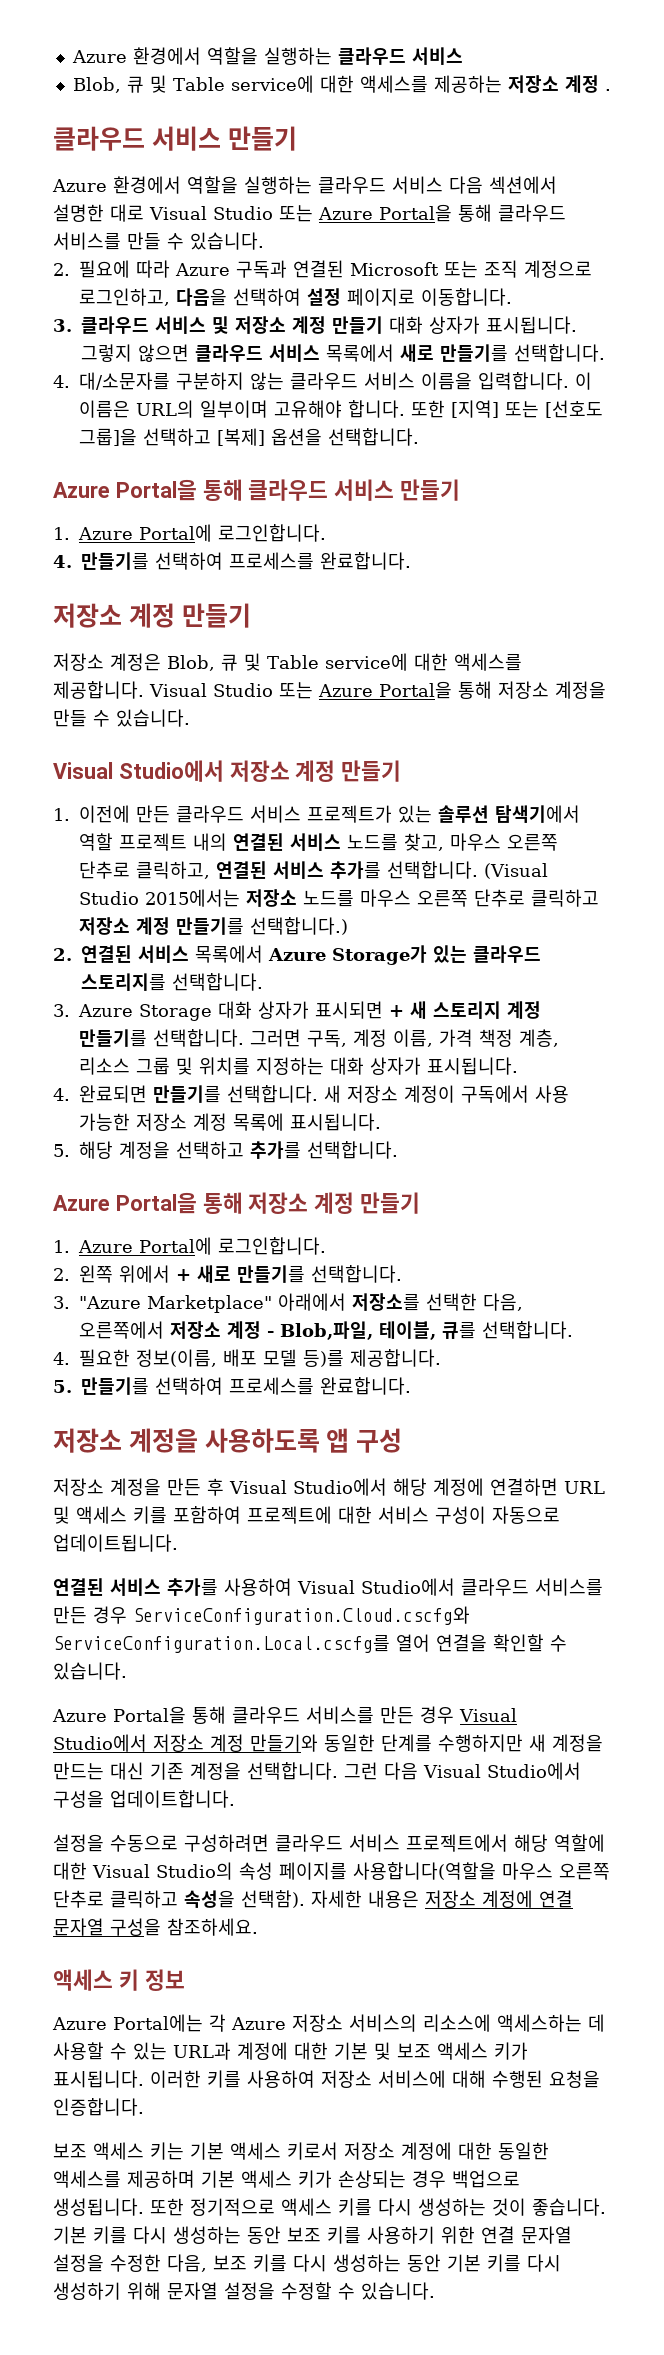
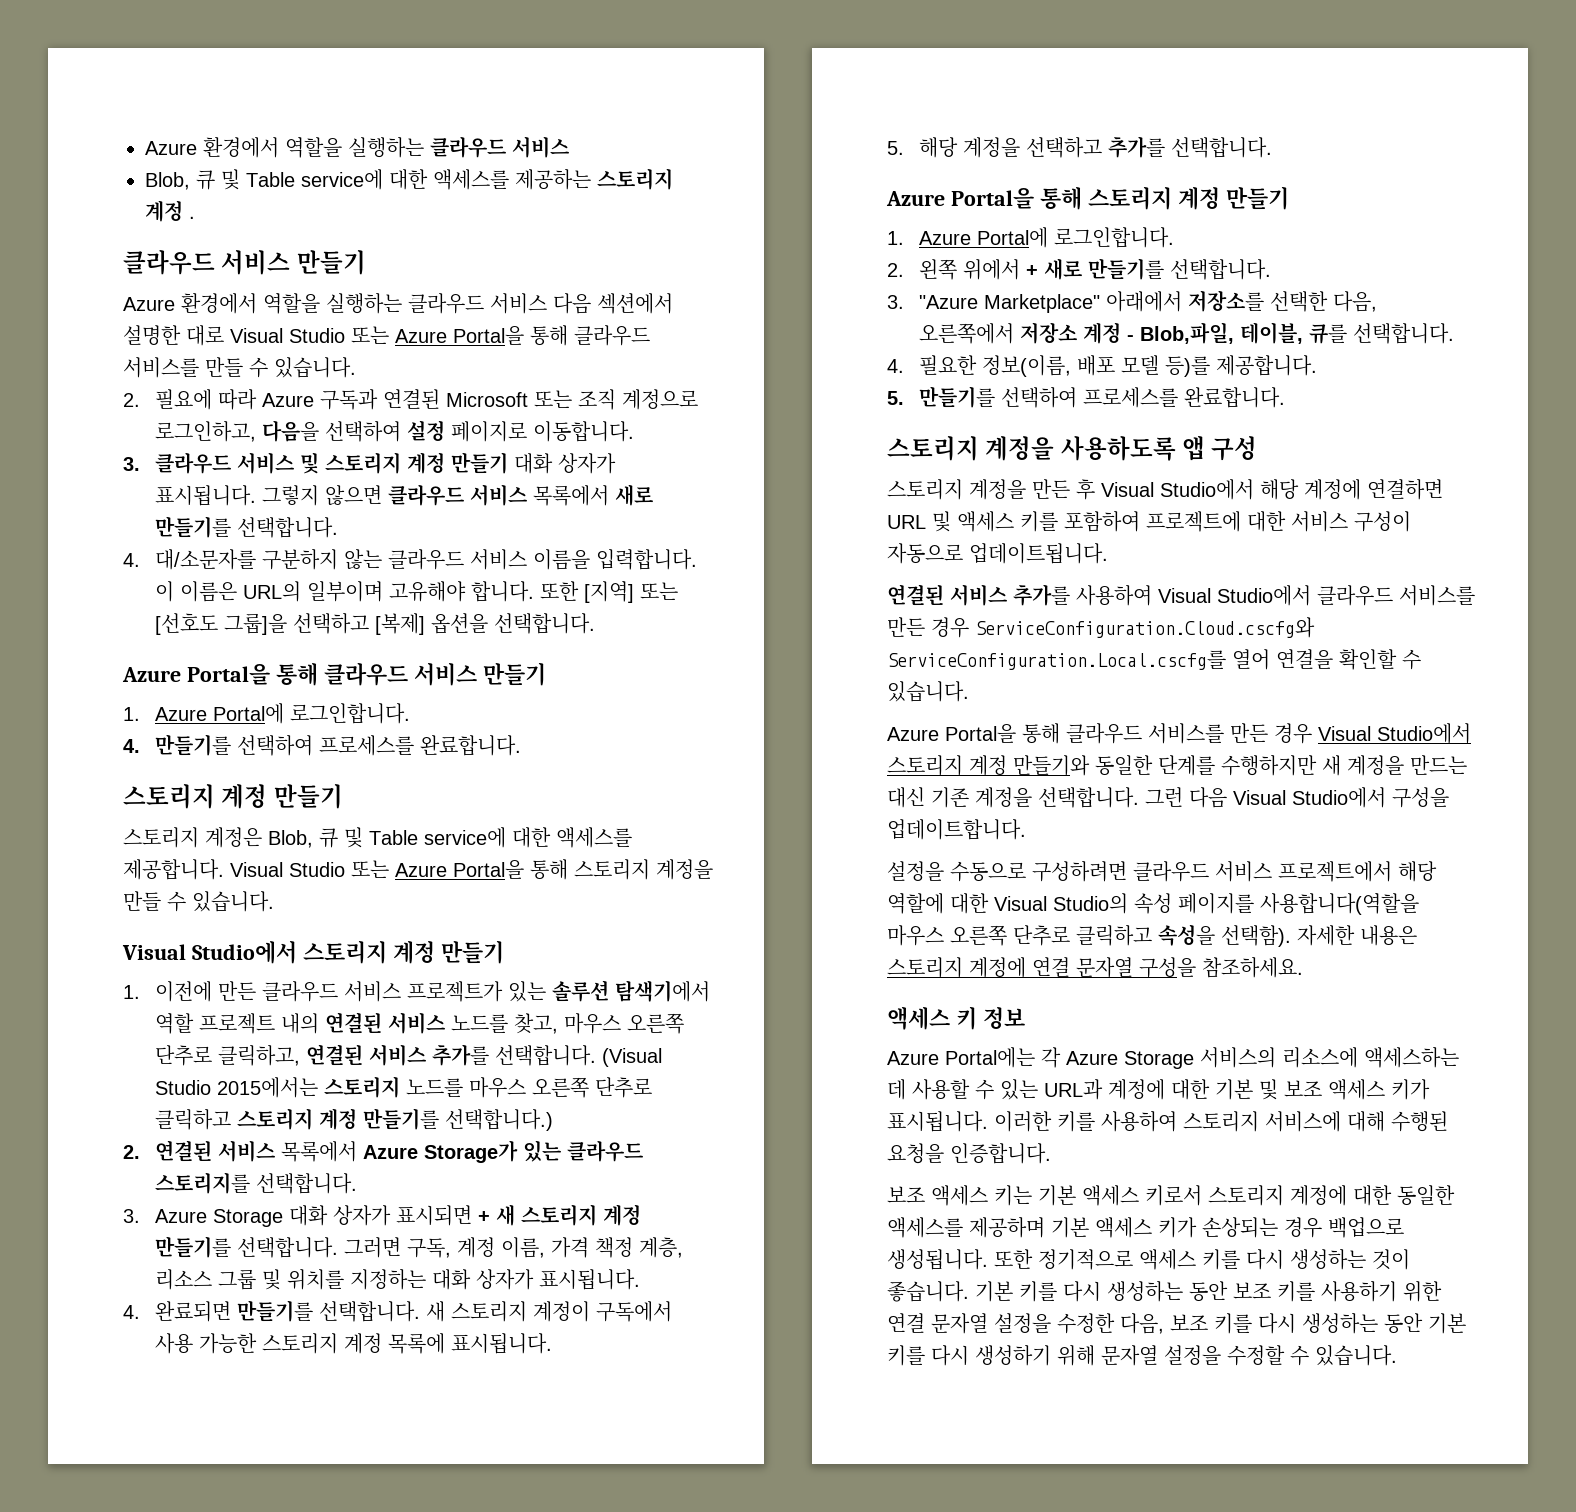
- Blob, 큐 및 Table service에 대한 액세스를 제공하는 저장소 계정 .
+ Blob, 큐 및 Table service에 대한 액세스를 제공하는 스토리지 계정 .
- 3. 클라우드 서비스 및 저장소 계정 만들기 대화 상자가 표시됩니다.
+ 3. 클라우드 서비스 및 스토리지 계정 만들기 대화 상자가 표시됩니다.
  4. 만들기를 선택하여 프로세스를 완료합니다.
- 저장소 계정 만들기
- 저장소 계정은 Blob, 큐 및 Table service에 대한 액세스를 제공합니다.
+ 스토리지 계정 만들기
+ 스토리지 계정은 Blob, 큐 및 Table service에 대한 액세스를 제공합니다.
- Visual Studio 또는 Azure Portal을 통해 저장소 계정을 만들 수 있습니다.
+ Visual Studio 또는 Azure Portal을 통해 스토리지 계정을 만들 수 있습니다.
- Visual Studio에서 저장소 계정 만들기
+ Visual Studio에서 스토리지 계정 만들기
- (Visual Studio 2015에서는 저장소 노드를 마우스 오른쪽 단추로 클릭하고 저장소 계정 만들기를 선택합니다.)
+ (Visual Studio 2015에서는 스토리지 노드를 마우스 오른쪽 단추로 클릭하고 스토리지 계정 만들기를 선택합니다.)
- 새 저장소 계정이 구독에서 사용 가능한 저장소 계정 목록에 표시됩니다.
+ 새 스토리지 계정이 구독에서 사용 가능한 스토리지 계정 목록에 표시됩니다.
- Azure Portal을 통해 저장소 계정 만들기
+ Azure Portal을 통해 스토리지 계정 만들기
- 저장소 계정을 사용하도록 앱 구성
+ 스토리지 계정을 사용하도록 앱 구성
- 저장소 계정을 만든 후 Visual Studio에서 해당 계정에 연결하면 URL 및 액세스 키를 포함하여 프로젝트에 대한 서비스 구성이 자동으로 업데이트됩니다.
+ 스토리지 계정을 만든 후 Visual Studio에서 해당 계정에 연결하면 URL 및 액세스 키를 포함하여 프로젝트에 대한 서비스 구성이 자동으로 업데이트됩니다.
- Azure Portal을 통해 클라우드 서비스를 만든 경우 Visual Studio에서 저장소 계정 만들기와 동일한 단계를 수행하지만 새 계정을 만드는 대신 기존 계정을 선택합니다.
+ Azure Portal을 통해 클라우드 서비스를 만든 경우 Visual Studio에서 스토리지 계정 만들기와 동일한 단계를 수행하지만 새 계정을 만드는 대신 기존 계정을 선택합니다.
- 자세한 내용은 저장소 계정에 연결 문자열 구성을 참조하세요.
+ 자세한 내용은 스토리지 계정에 연결 문자열 구성을 참조하세요.
- Azure Portal에는 각 Azure 저장소 서비스의 리소스에 액세스하는 데 사용할 수 있는 URL과 계정에 대한 기본 및 보조 액세스 키가 표시됩니다.
+ Azure Portal에는 각 Azure Storage 서비스의 리소스에 액세스하는 데 사용할 수 있는 URL과 계정에 대한 기본 및 보조 액세스 키가 표시됩니다.
- 이러한 키를 사용하여 저장소 서비스에 대해 수행된 요청을 인증합니다.
+ 이러한 키를 사용하여 스토리지 서비스에 대해 수행된 요청을 인증합니다.
- 보조 액세스 키는 기본 액세스 키로서 저장소 계정에 대한 동일한 액세스를 제공하며 기본 액세스 키가 손상되는 경우 백업으로 생성됩니다.
+ 보조 액세스 키는 기본 액세스 키로서 스토리지 계정에 대한 동일한 액세스를 제공하며 기본 액세스 키가 손상되는 경우 백업으로 생성됩니다.

